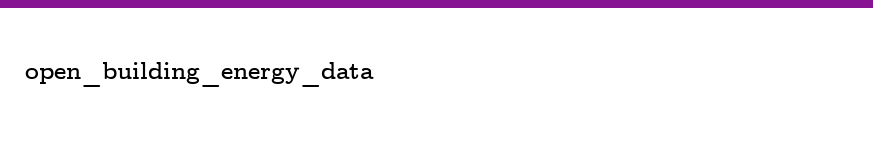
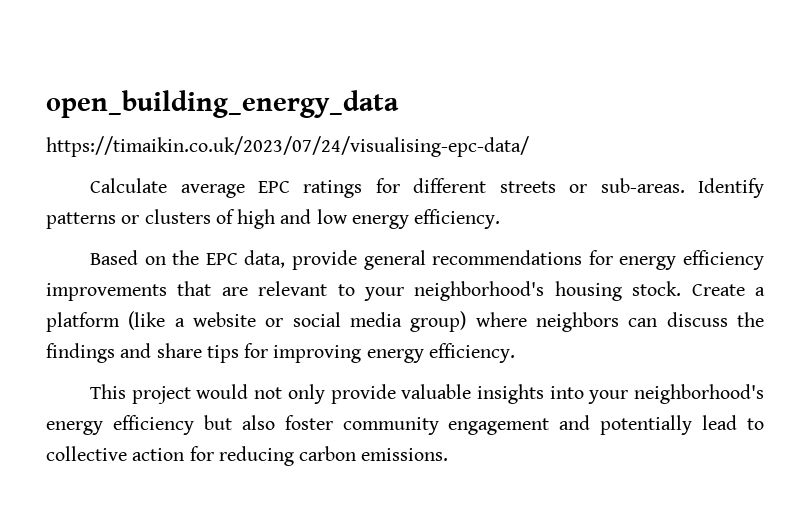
+ https://timaikin.co.uk/2023/07/24/visualising-epc-data/
+ Calculate average EPC ratings for different streets or sub-areas. Identify patterns or clusters of high and low energy efficiency.
+ Based on the EPC data, provide general recommendations for energy efficiency improvements that are relevant to your neighborhood's housing stock. Create a platform (like a website or social media group) where neighbors can discuss the findings and share tips for improving energy efficiency.
+ This project would not only provide valuable insights into your neighborhood's energy efficiency but also foster community engagement and potentially lead to collective action for reducing carbon emissions.

